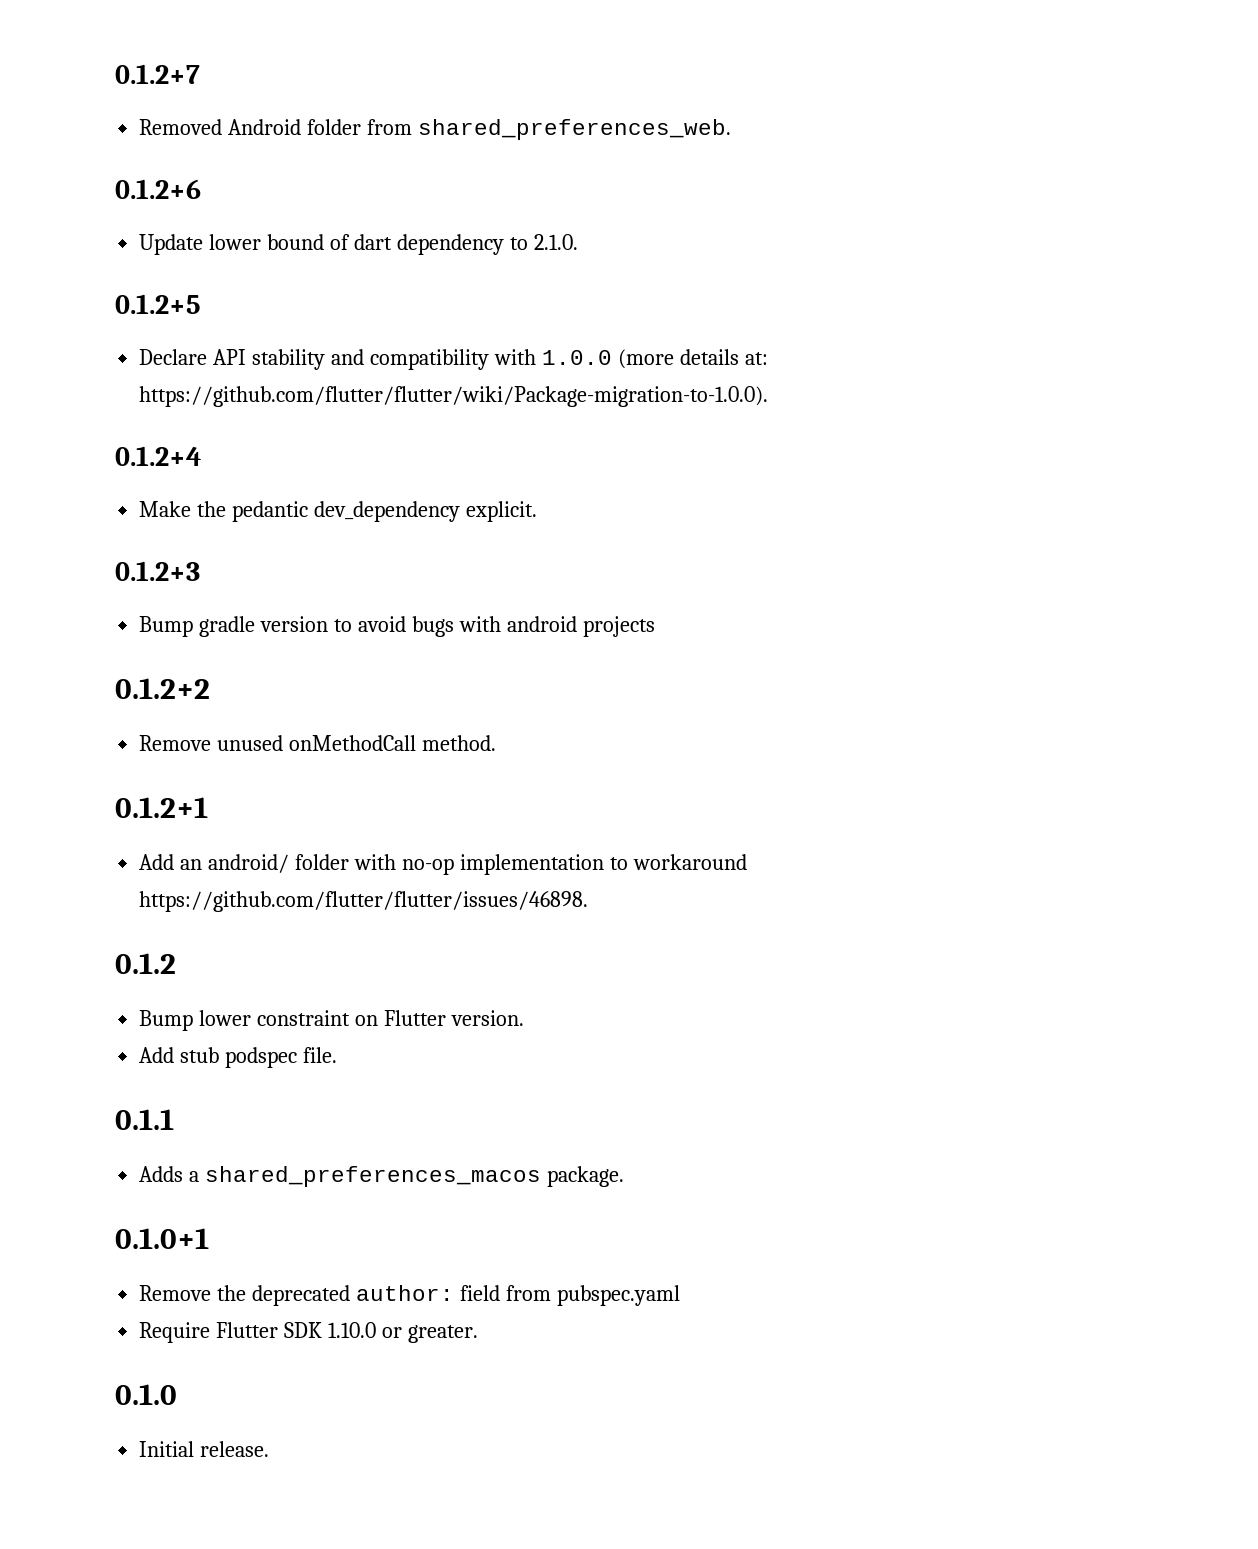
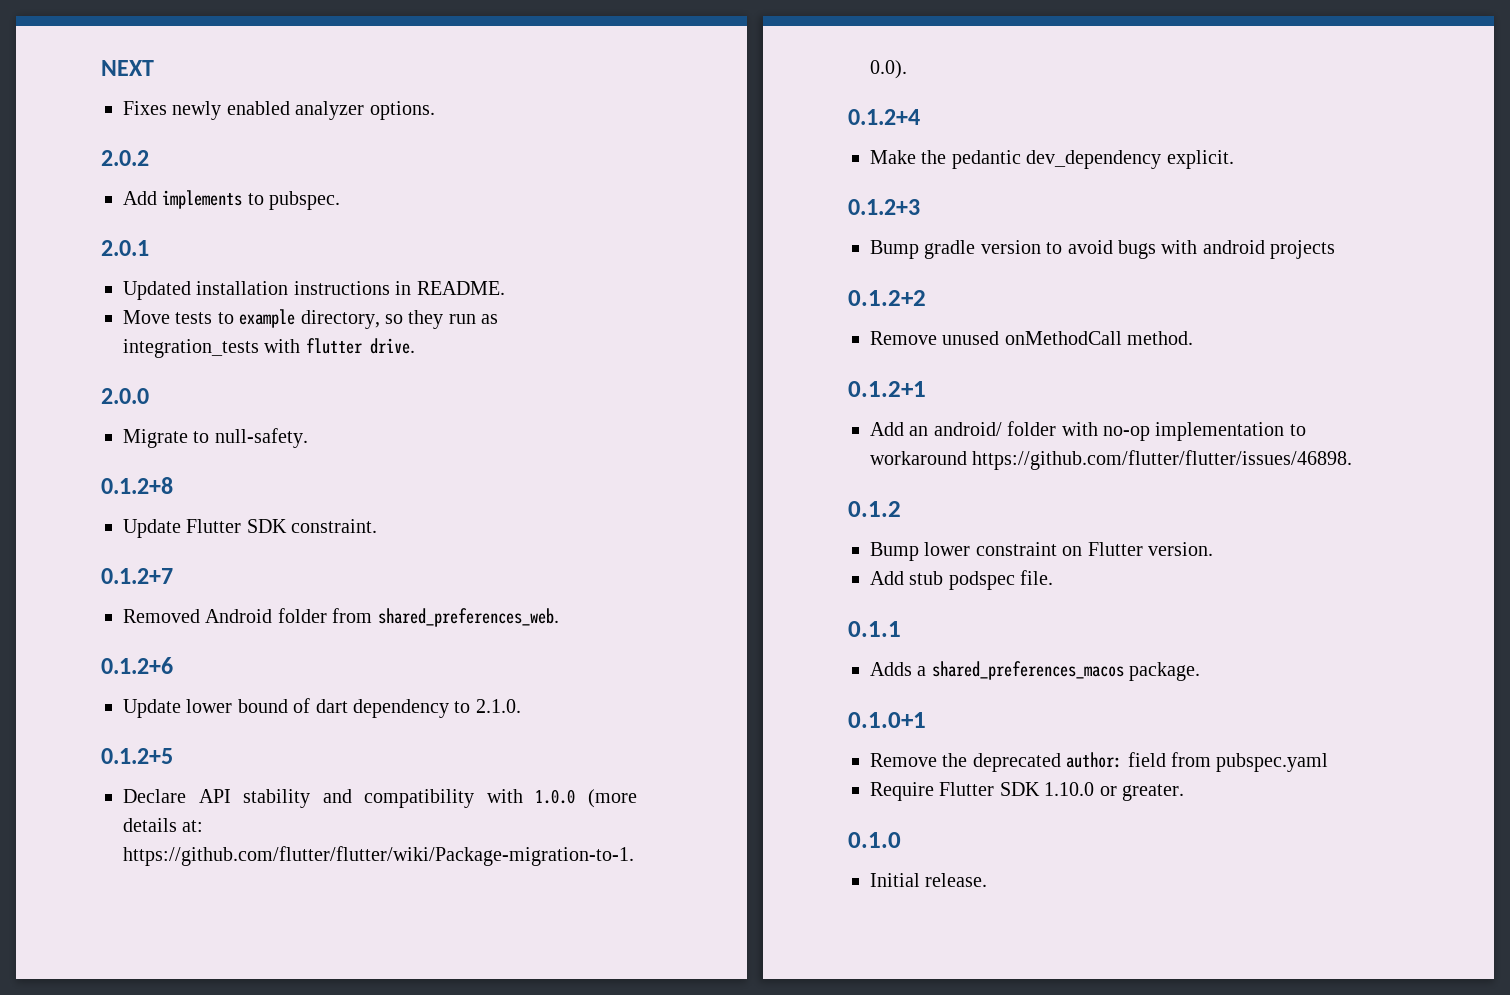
+ NEXT
+ Fixes newly enabled analyzer options.
+ 2.0.2
+ Add implements to pubspec.
+ 2.0.1
+ Updated installation instructions in README.
+ Move tests to example directory, so they run as integration_tests with flutter drive.
+ 2.0.0
+ Migrate to null-safety.
+ 0.1.2+8
+ Update Flutter SDK constraint.

